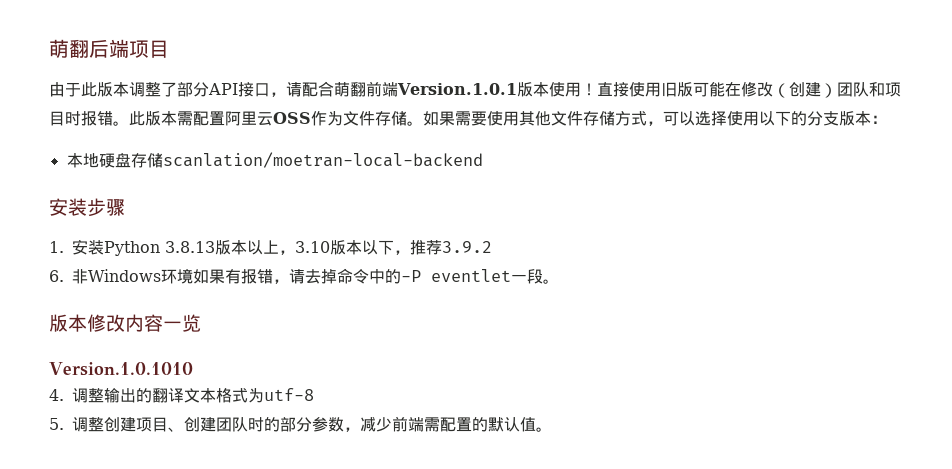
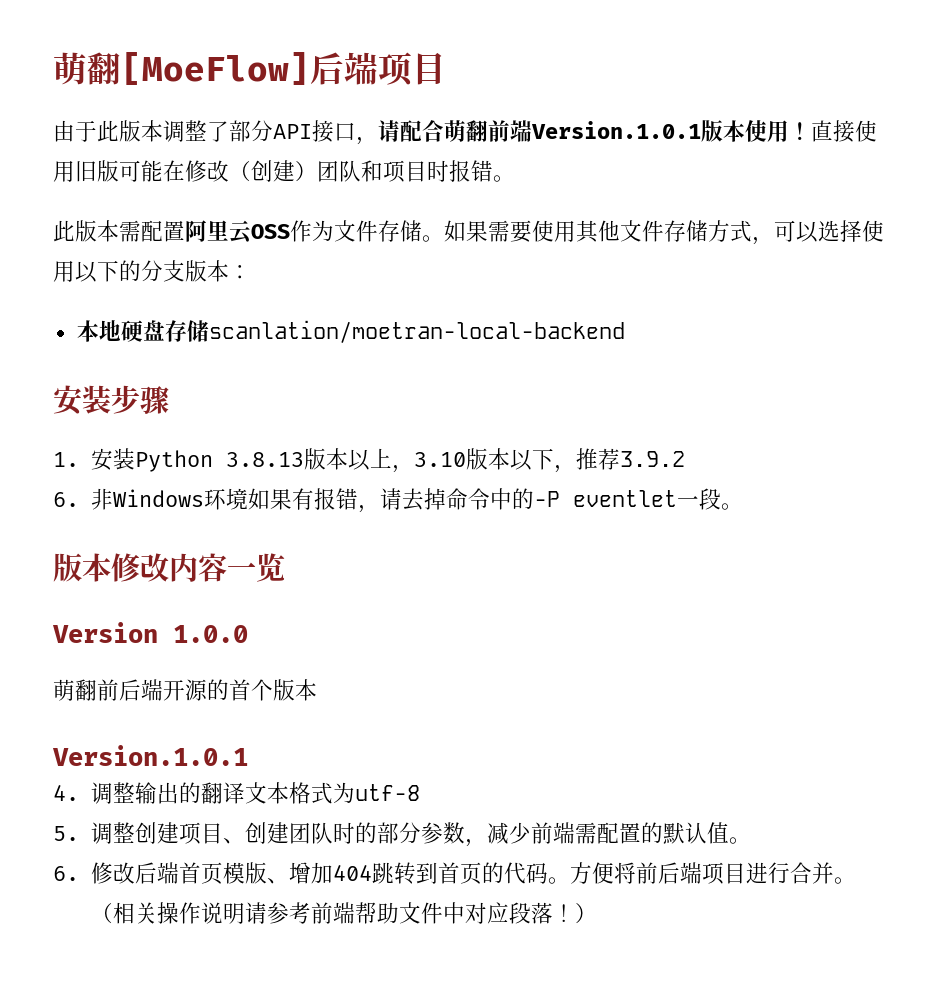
- 萌翻后端项目
+ 萌翻[MoeFlow]后端项目
- 直接使用旧版可能在修改（创建）团队和项目时报错。此版本需配置阿里云OSS作为文件存储。
+ 直接使用旧版可能在修改（创建）团队和项目时报错。
+ 此版本需配置阿里云OSS作为文件存储。
- Version.1.0.1010
+ Version 1.0.0
+ 萌翻前后端开源的首个版本
+ Version.1.0.1
+ 6.修改后端首页模版、增加404跳转到首页的代码。方便将前后端项目进行合并。（相关操作说明请参考前端帮助文件中对应段落！）

